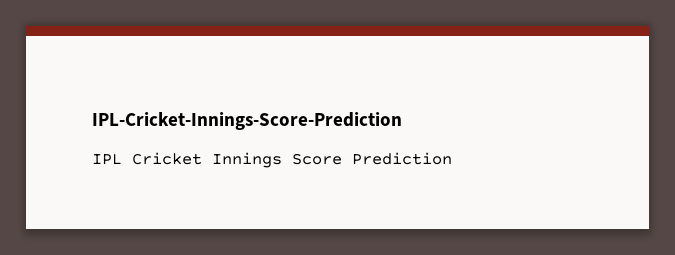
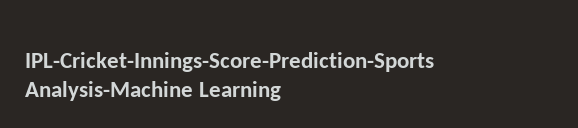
- IPL-Cricket-Innings-Score-Prediction
- IPL Cricket Innings Score Prediction
+ IPL-Cricket-Innings-Score-Prediction-Sports Analysis-Machine Learning

